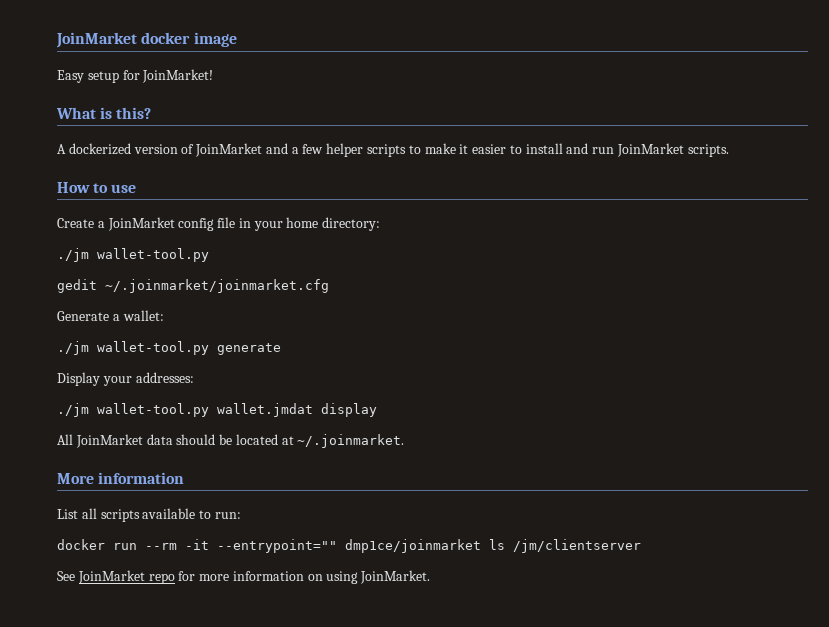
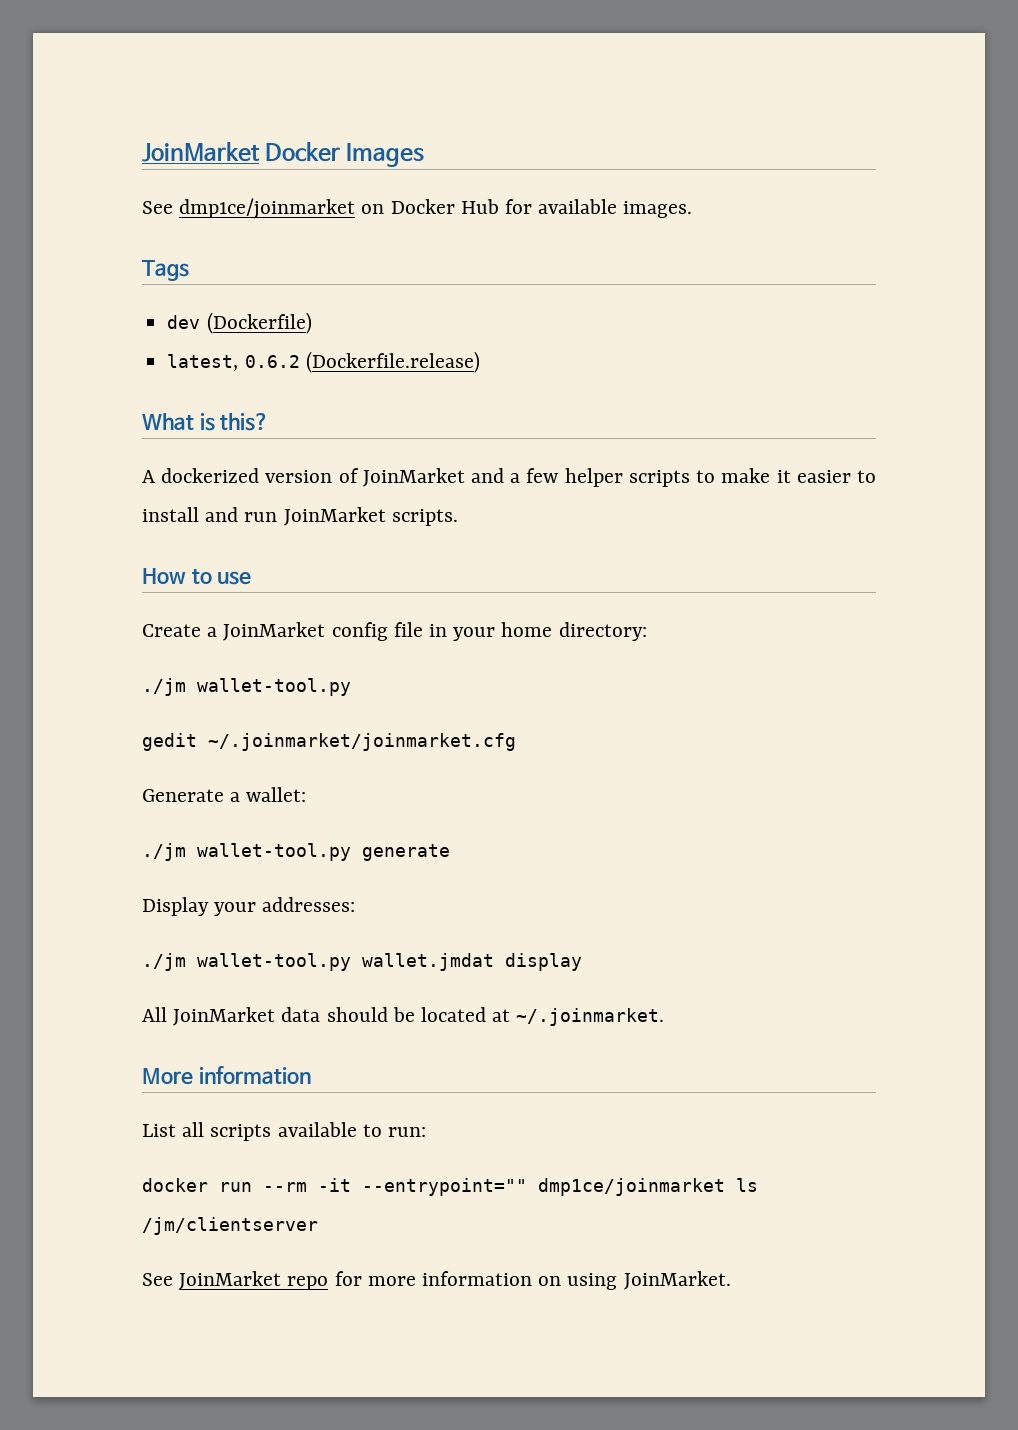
- JoinMarket docker image
- Easy setup for JoinMarket!
+ JoinMarket Docker Images
+ See dmp1ce/joinmarket on Docker Hub for available images.
+ Tags
+ dev (Dockerfile)
+ latest, 0.6.2 (Dockerfile.release)

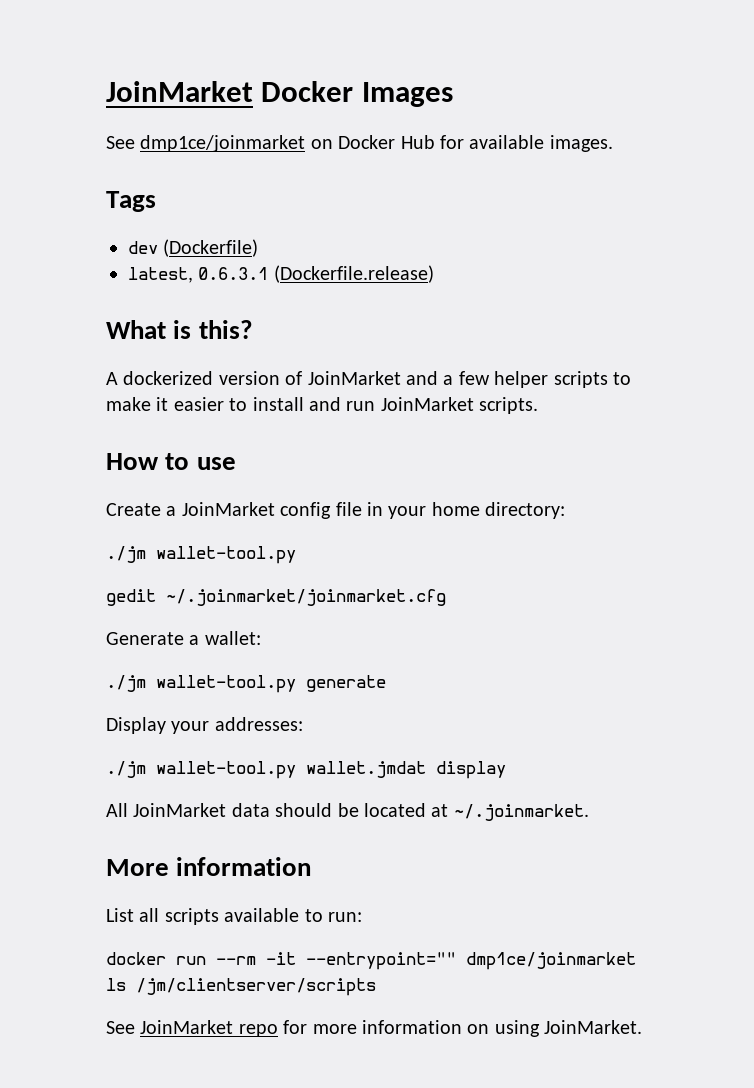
- latest, 0.6.2 (Dockerfile.release)
+ latest, 0.6.3.1 (Dockerfile.release)
- docker run --rm -it --entrypoint="" dmp1ce/joinmarket ls /jm/clientserver
+ docker run --rm -it --entrypoint="" dmp1ce/joinmarket ls /jm/clientserver/scripts

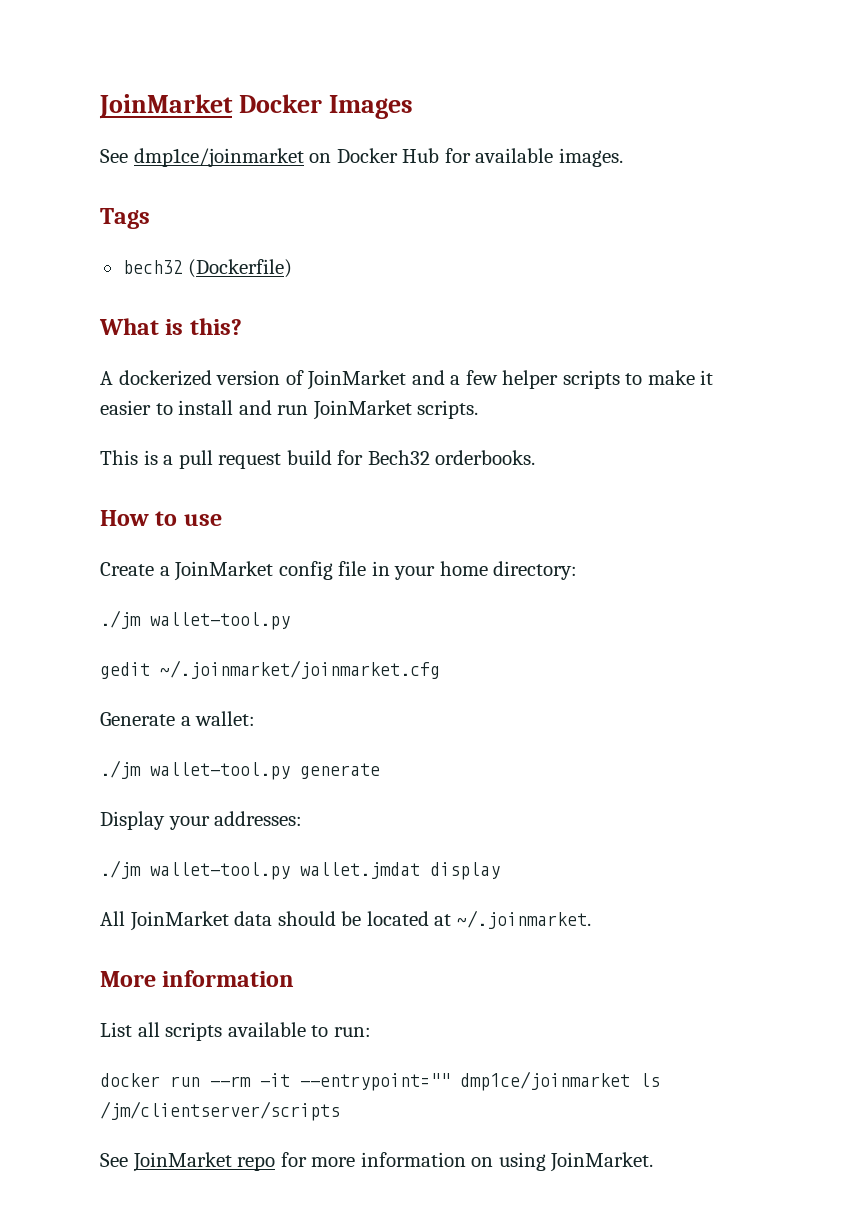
- dev (Dockerfile)
+ bech32 (Dockerfile)
- latest, 0.6.3.1 (Dockerfile.release)
+ This is a pull request build for Bech32 orderbooks.

